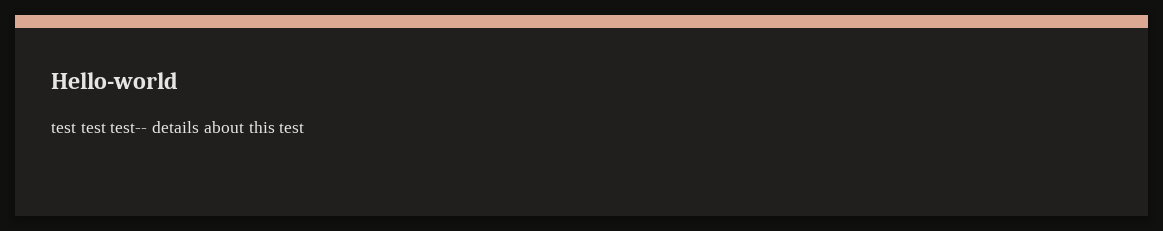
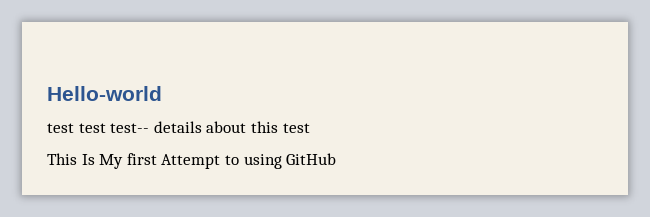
+ This Is My first Attempt to using GitHub

